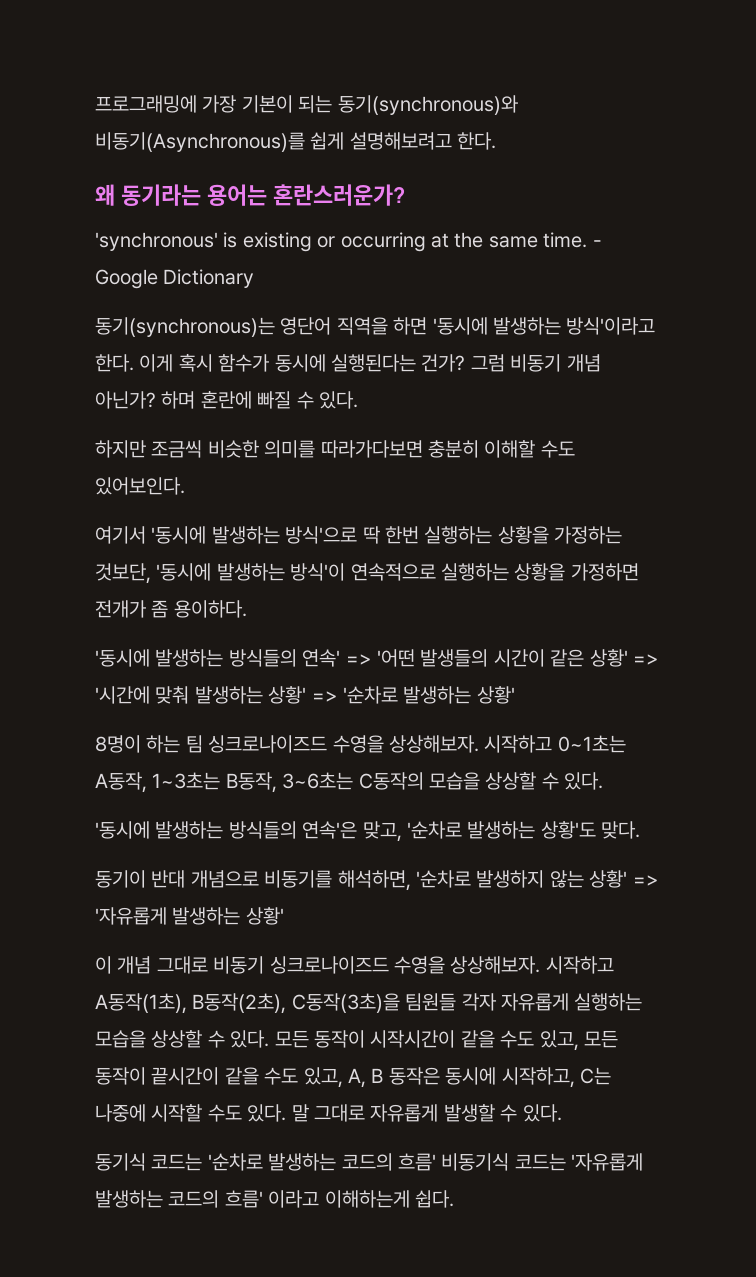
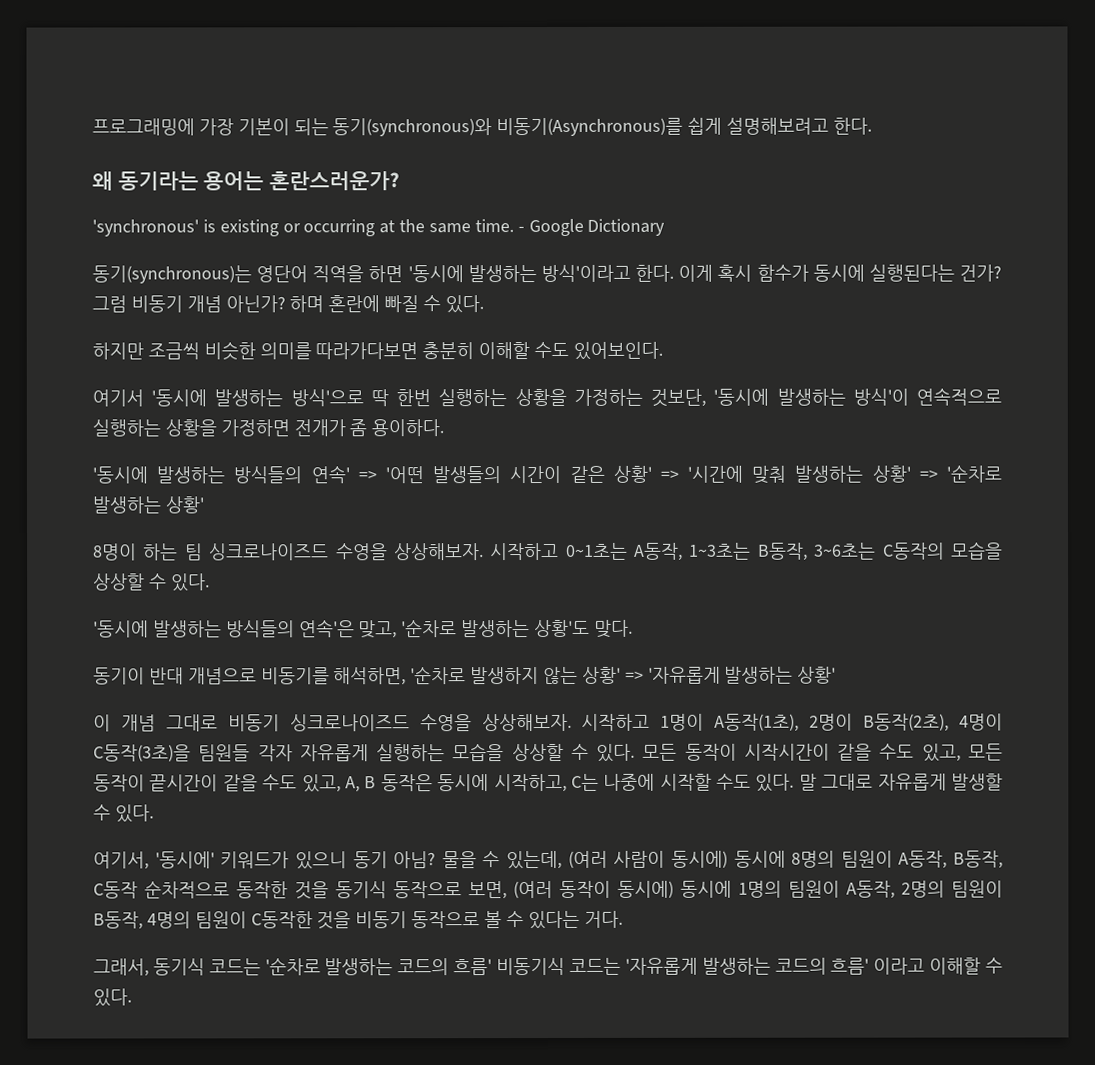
- 시작하고 A동작(1초), B동작(2초), C동작(3초)을 팀원들 각자 자유롭게 실행하는 모습을 상상할 수 있다.
+ 시작하고 1명이 A동작(1초), 2명이 B동작(2초), 4명이 C동작(3초)을 팀원들 각자 자유롭게 실행하는 모습을 상상할 수 있다.
- 동기식 코드는 '순차로 발생하는 코드의 흐름' 비동기식 코드는 '자유롭게 발생하는 코드의 흐름' 이라고 이해하는게 쉽다.
+ 여기서, '동시에' 키워드가 있으니 동기 아님? 물을 수 있는데, (여러 사람이 동시에) 동시에 8명의 팀원이 A동작, B동작, C동작 순차적으로 동작한 것을 동기식 동작으로 보면, (여러 동작이 동시에) 동시에 1명의 팀원이 A동작, 2명의 팀원이 B동작, 4명의 팀원이 C동작한 것을 비동기 동작으로 볼 수 있다는 거다.
+ 그래서, 동기식 코드는 '순차로 발생하는 코드의 흐름' 비동기식 코드는 '자유롭게 발생하는 코드의 흐름' 이라고 이해할 수 있다.

